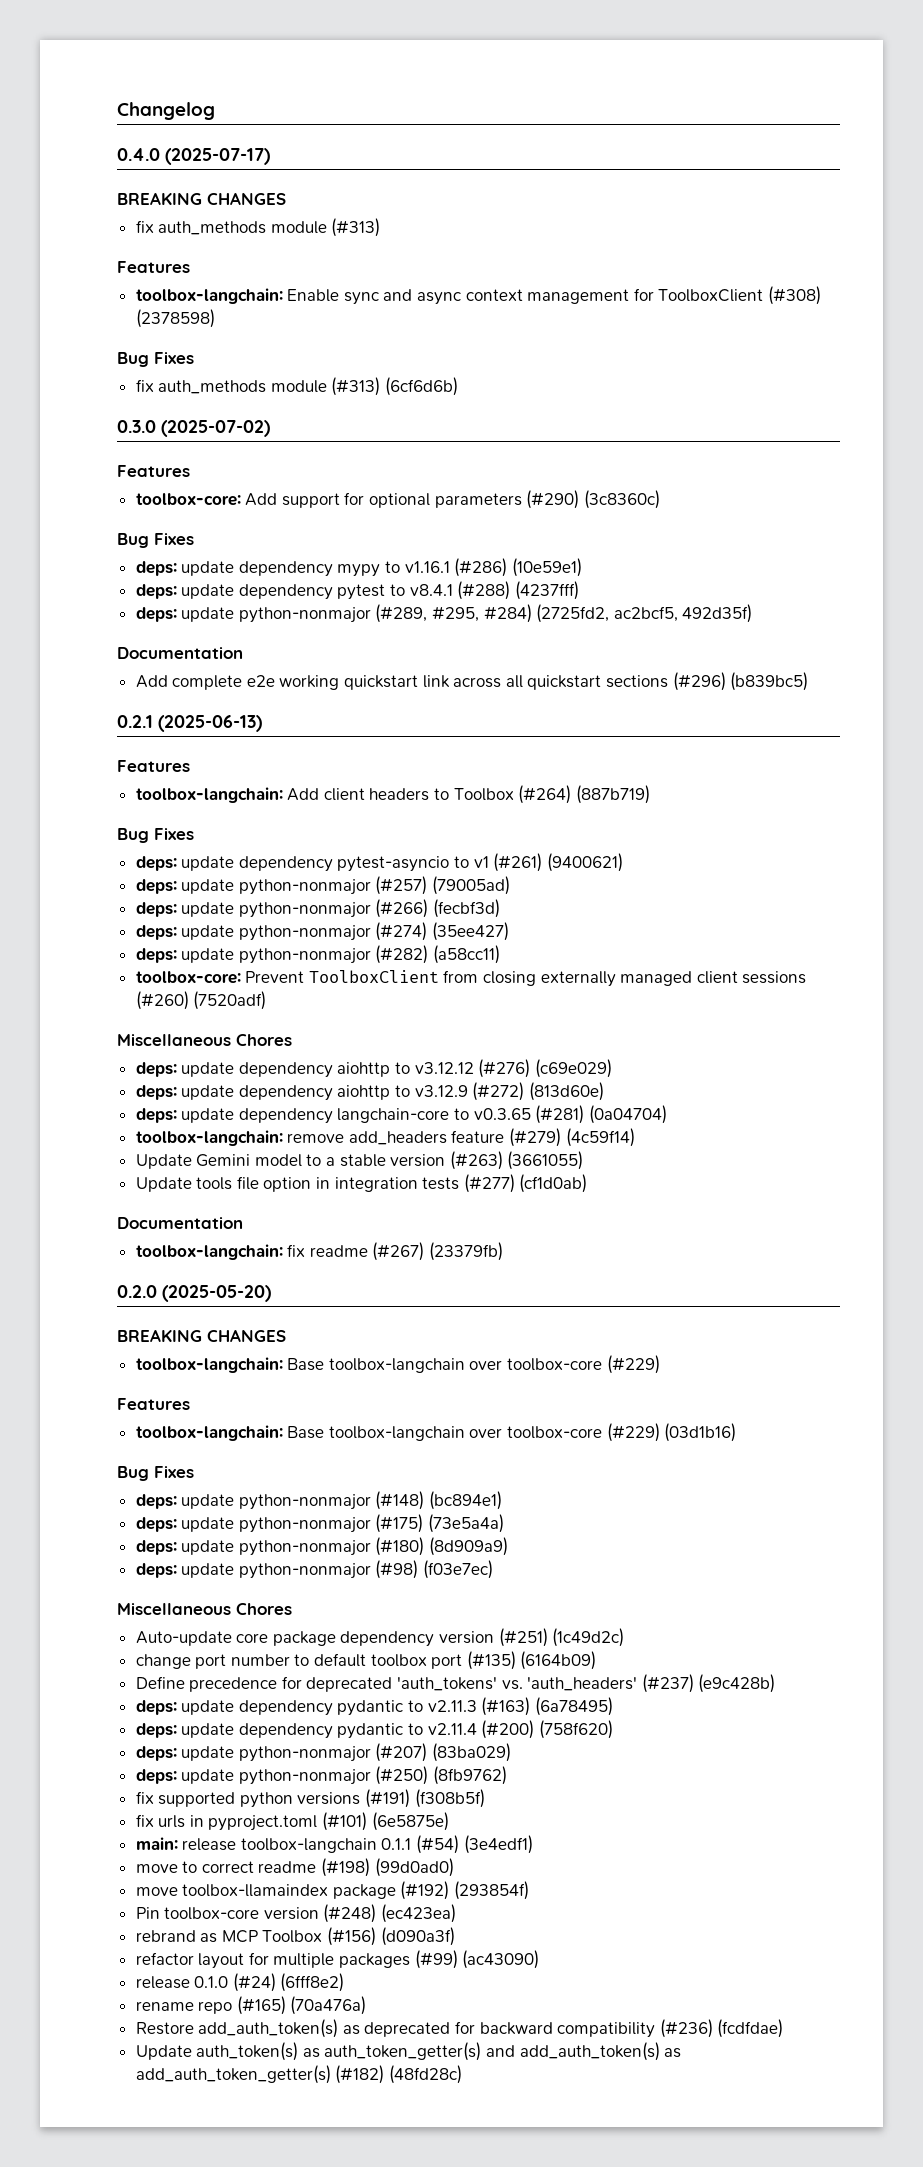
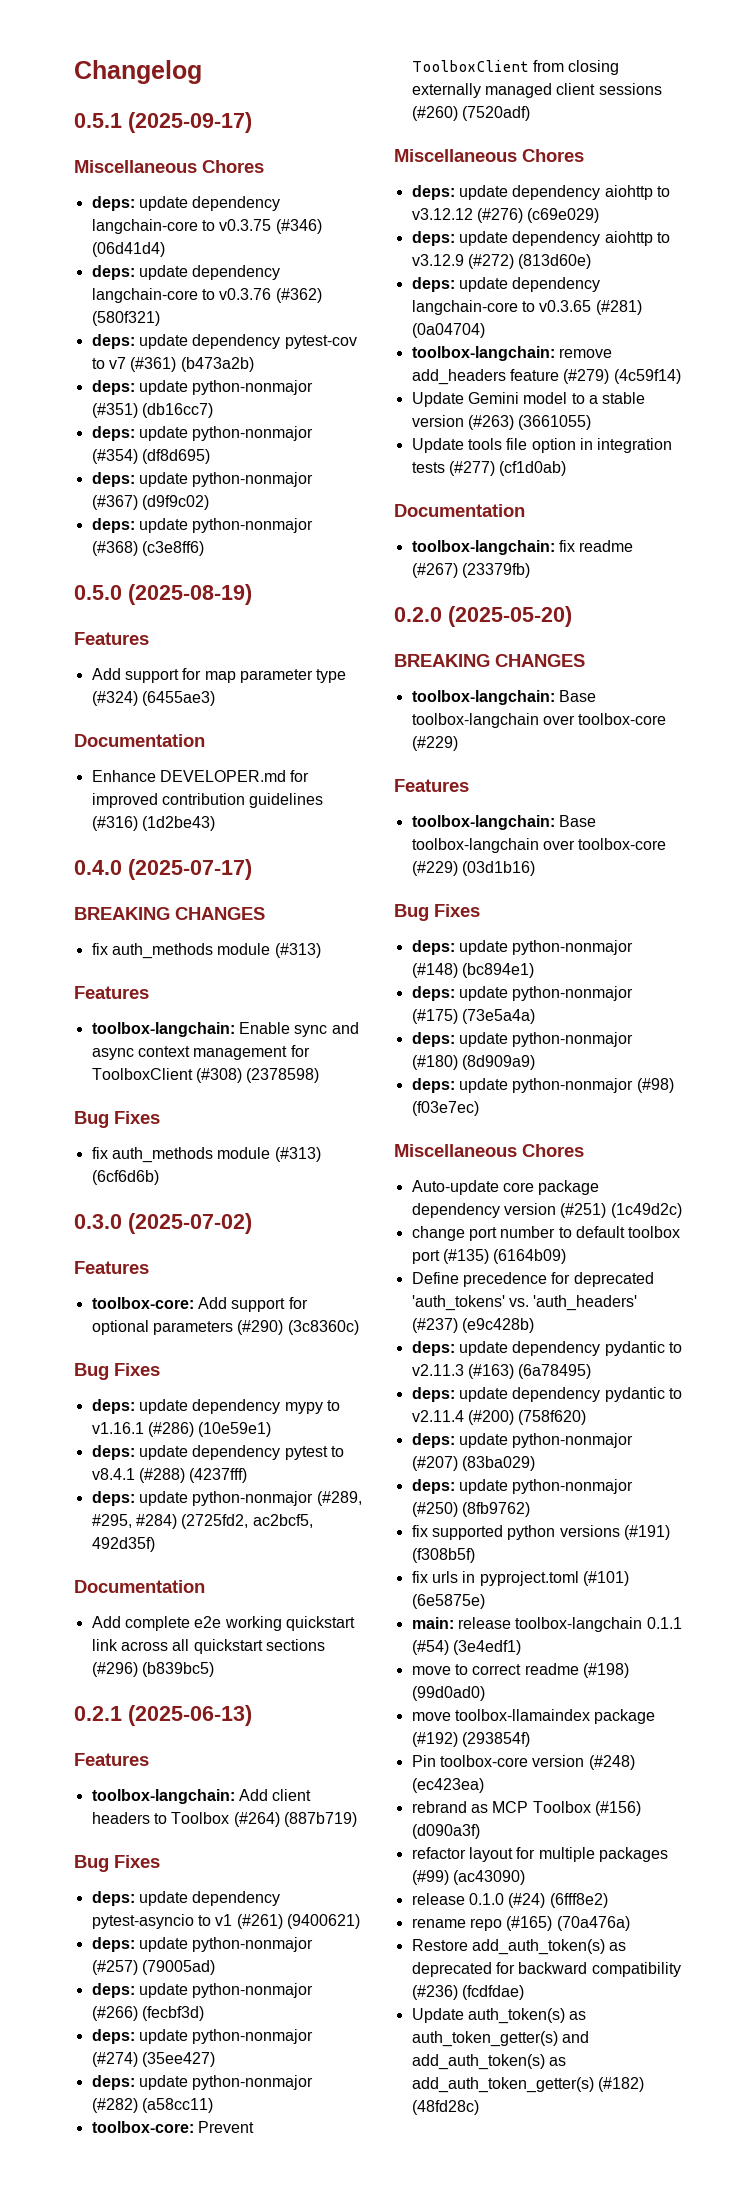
+ 0.5.1 (2025-09-17)
+ Miscellaneous Chores
+ deps: update dependency langchain-core to v0.3.75 (#346) (06d41d4)
+ deps: update dependency langchain-core to v0.3.76 (#362) (580f321)
+ deps: update dependency pytest-cov to v7 (#361) (b473a2b)
+ deps: update python-nonmajor (#351) (db16cc7)
+ deps: update python-nonmajor (#354) (df8d695)
+ deps: update python-nonmajor (#367) (d9f9c02)
+ deps: update python-nonmajor (#368) (c3e8ff6)
+ 0.5.0 (2025-08-19)
+ Features
+ Add support for map parameter type (#324) (6455ae3)
+ Documentation
+ Enhance DEVELOPER.md for improved contribution guidelines (#316) (1d2be43)

